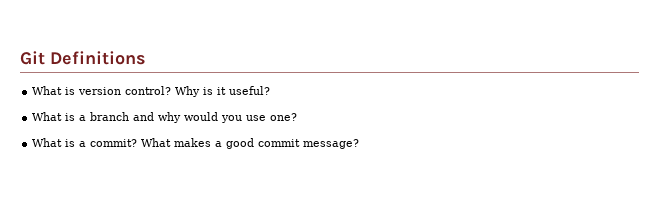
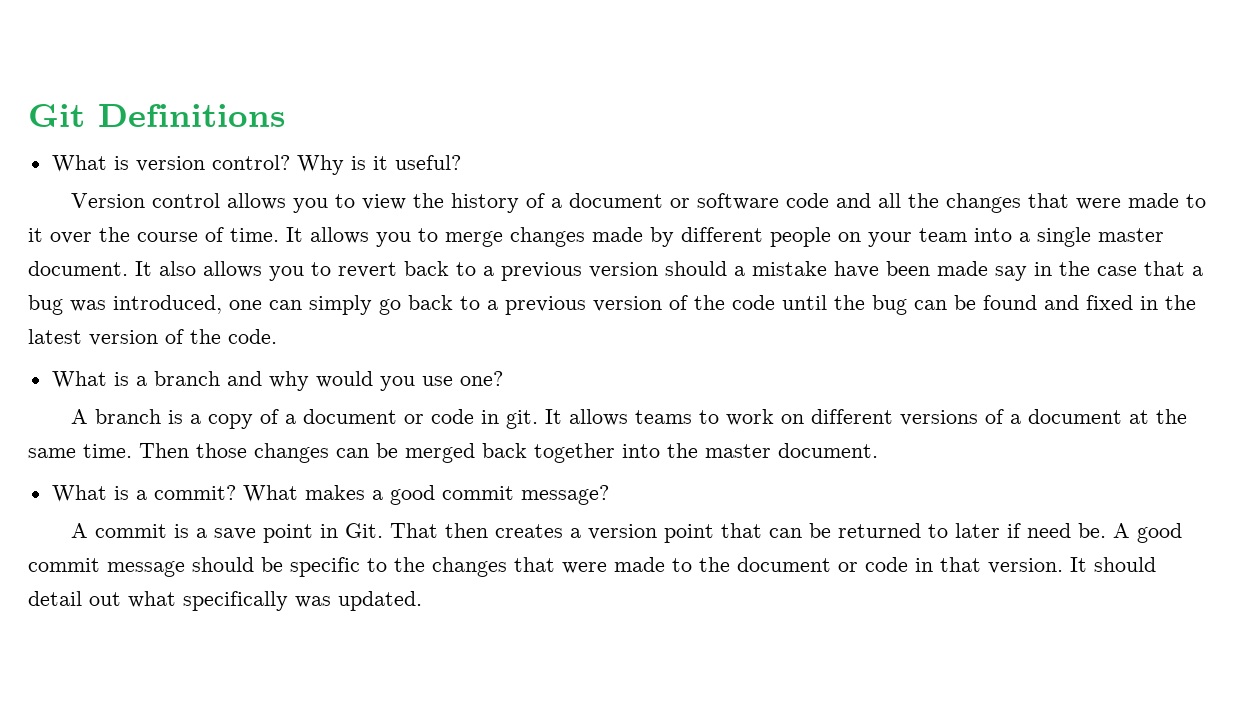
+ Version control allows you to view the history of a document or software code and all the changes that were made to it over the course of time. It allows you to merge changes made by different people on your team into a single master document. It also allows you to revert back to a previous version should a mistake have been made say in the case that a bug was introduced, one can simply go back to a previous version of the code until the bug can be found and fixed in the latest version of the code.
+ A branch is a copy of a document or code in git. It allows teams to work on different versions of a document at the same time. Then those changes can be merged back together into the master document.
+ A commit is a save point in Git. That then creates a version point that can be returned to later if need be. A good commit message should be specific to the changes that were made to the document or code in that version. It should detail out what specifically was updated.

